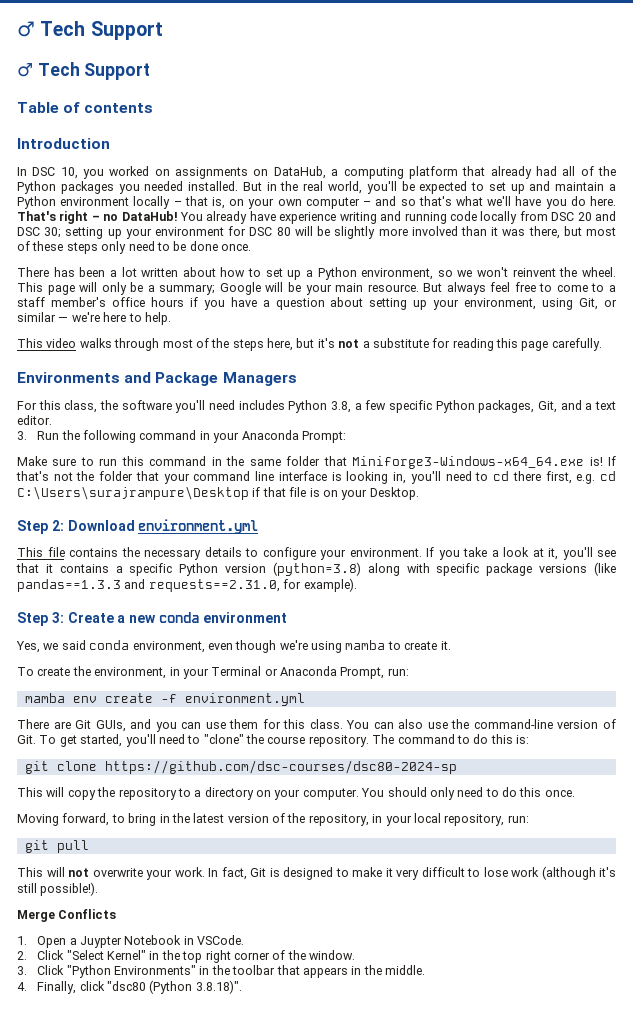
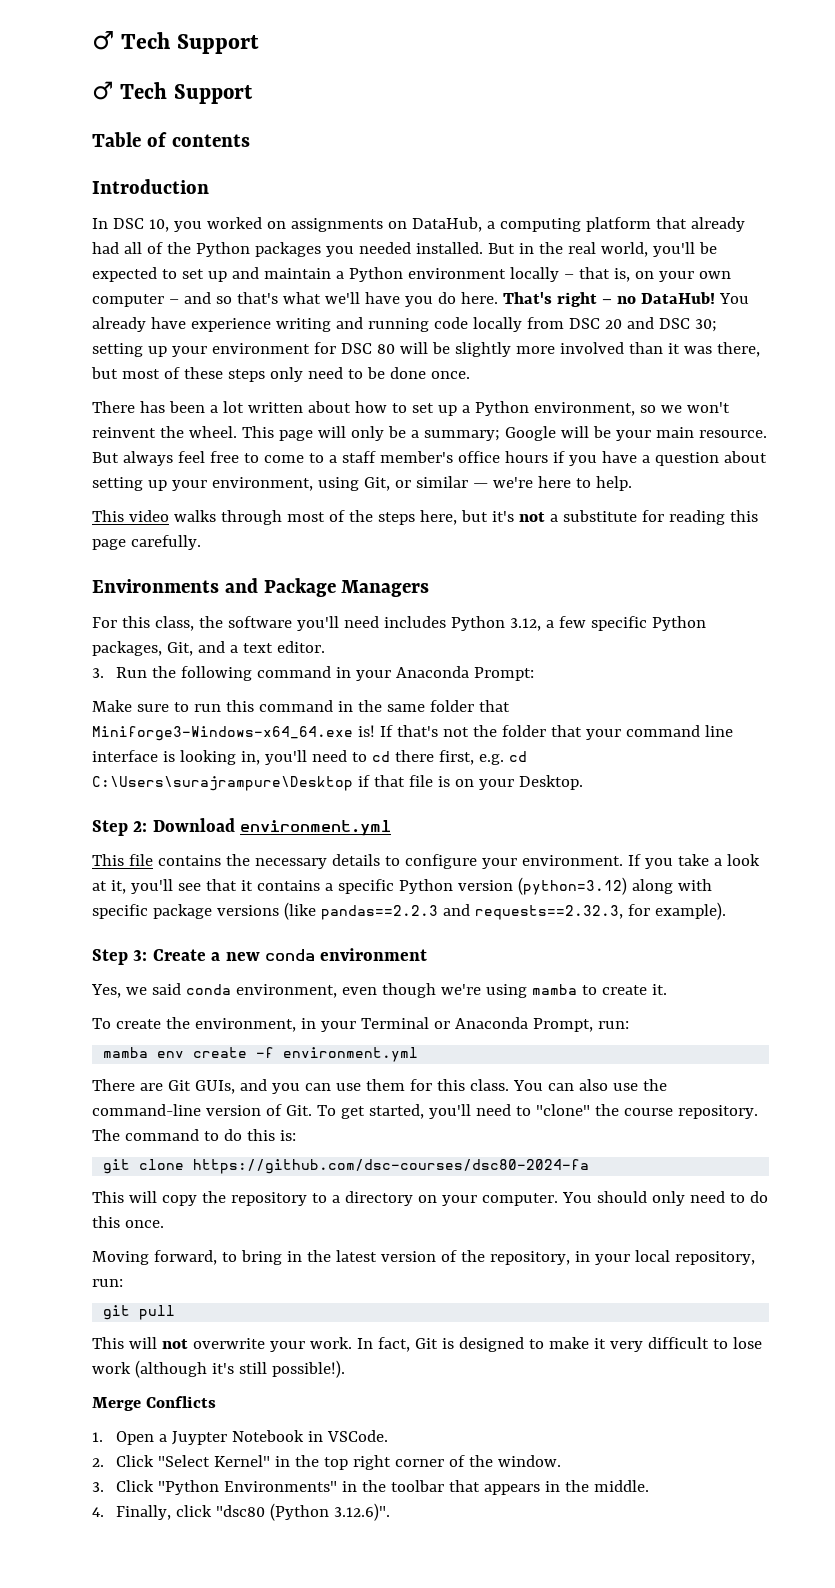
- For this class, the software you'll need includes Python 3.8, a few specific Python packages, Git, and a text editor.
+ For this class, the software you'll need includes Python 3.12, a few specific Python packages, Git, and a text editor.
- If you take a look at it, you'll see that it contains a specific Python version (python=3.8) along with specific package versions (like pandas==1.3.3 and requests==2.31.0, for example).
+ If you take a look at it, you'll see that it contains a specific Python version (python=3.12) along with specific package versions (like pandas==2.2.3 and requests==2.32.3, for example).
- git clone https://github.com/dsc-courses/dsc80-2024-sp
+ git clone https://github.com/dsc-courses/dsc80-2024-fa
- 4. Finally, click "dsc80 (Python 3.8.18)".
+ 4. Finally, click "dsc80 (Python 3.12.6)".

